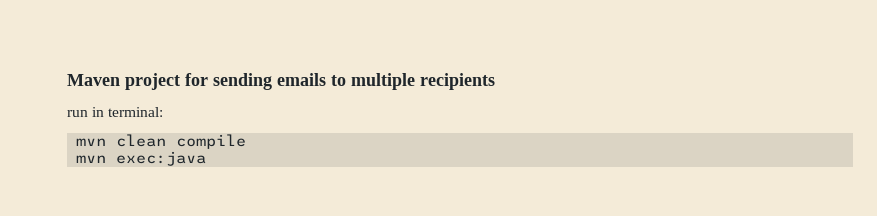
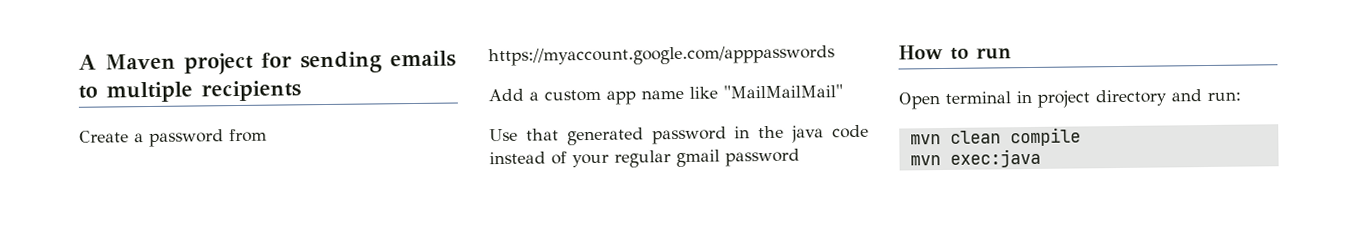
- Maven project for sending emails to multiple recipients
+ A Maven project for sending emails to multiple recipients
- run in terminal:
+ Create a password from https://myaccount.google.com/apppasswords
+ Add a custom app name like "MailMailMail"
+ Use that generated password in the java code instead of your regular gmail password
+ How to run
+ Open terminal in project directory and run:

